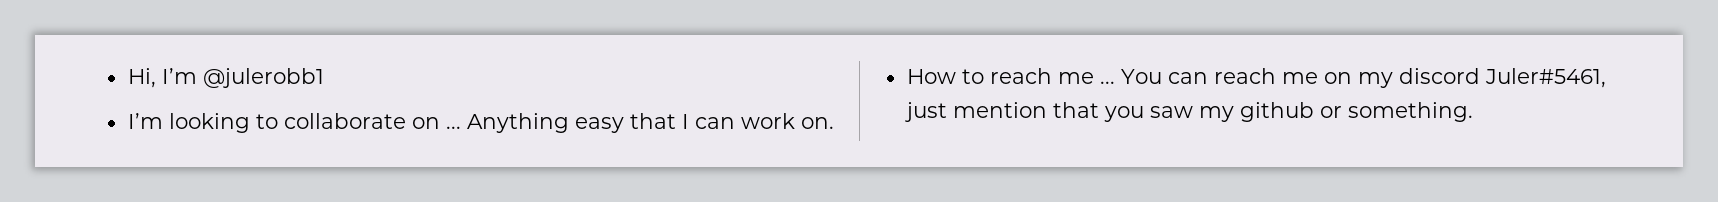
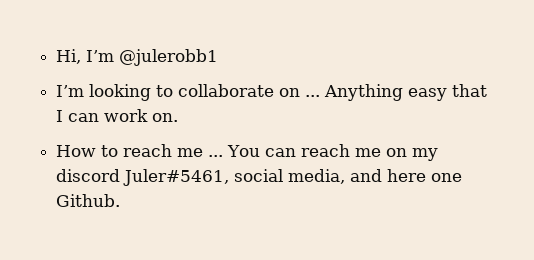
- You can reach me on my discord Juler#5461, just mention that you saw my github or something.
+ You can reach me on my discord Juler#5461, social media, and here one Github.

